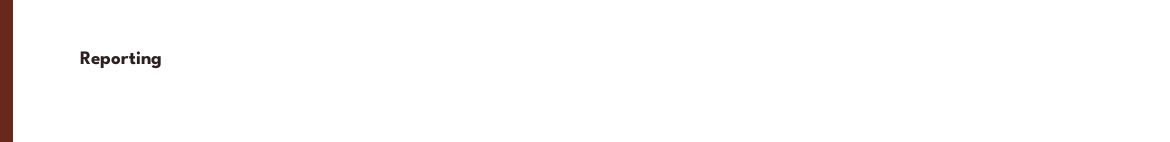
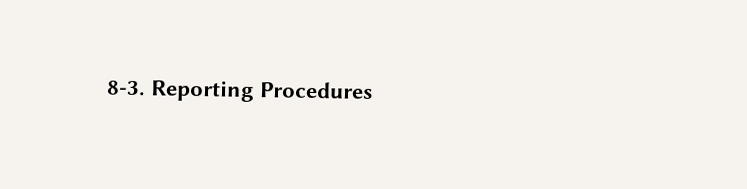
- Reporting
+ 8-3. Reporting Procedures

